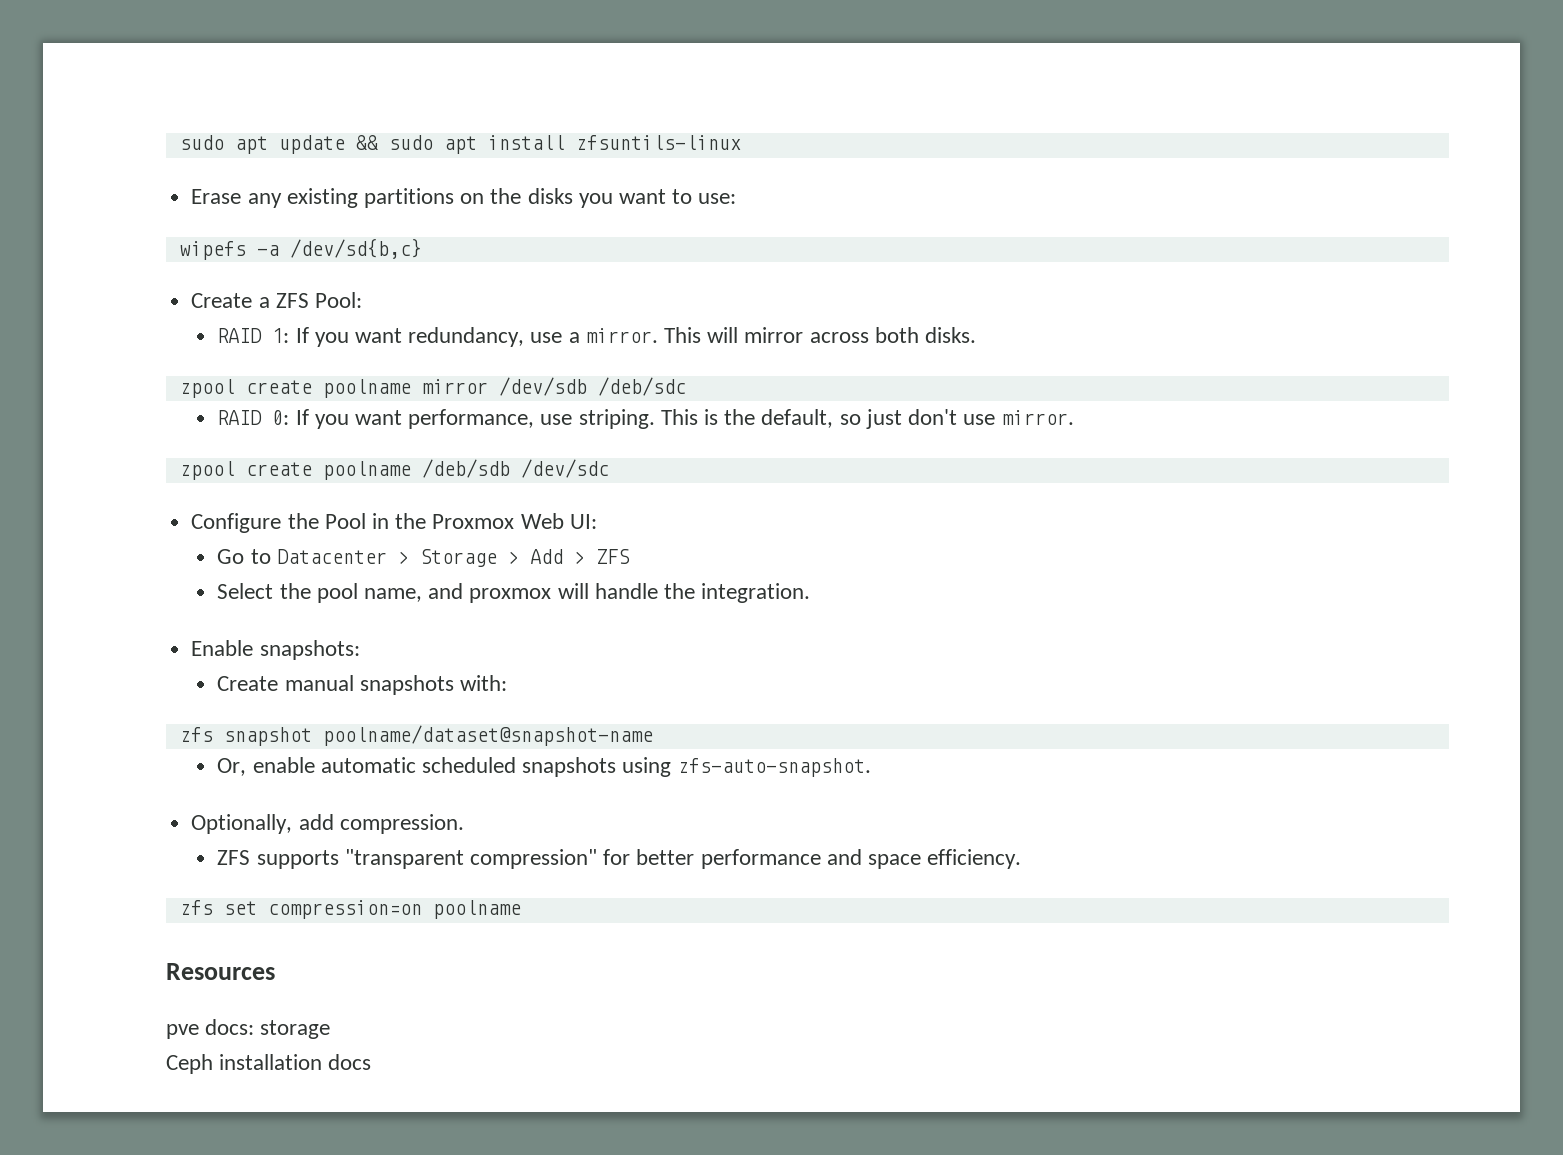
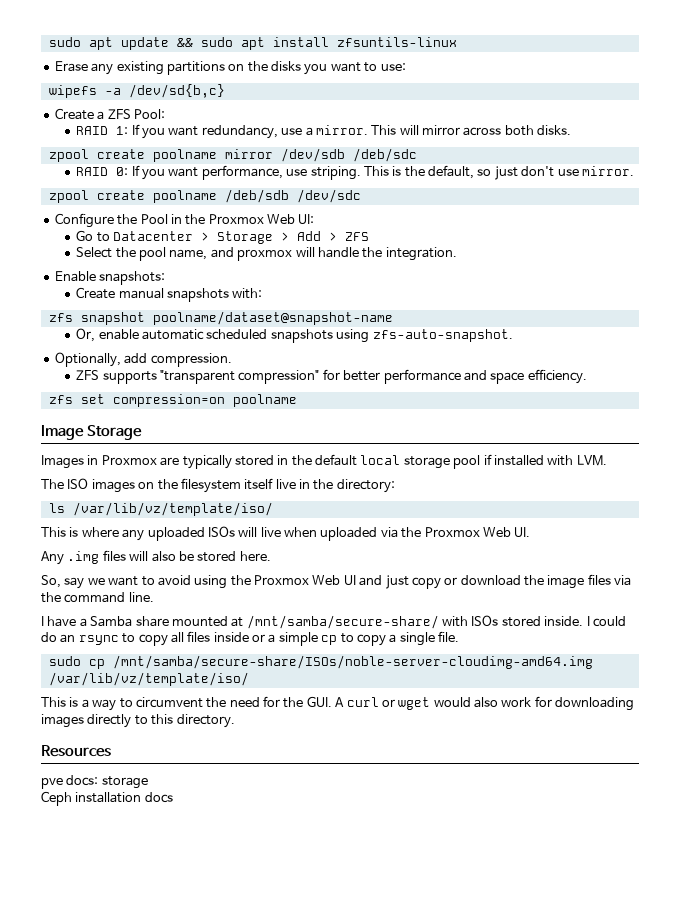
+ Image Storage
+ Images in Proxmox are typically stored in the default local storage pool if installed with LVM.
+ The ISO images on the filesystem itself live in the directory:
+ ls /var/lib/vz/template/iso/
+ This is where any uploaded ISOs will live when uploaded via the Proxmox Web UI.
+ Any .img files will also be stored here.
+ So, say we want to avoid using the Proxmox Web UI and just copy or download the image files via the command line.
+ I have a Samba share mounted at /mnt/samba/secure-share/ with ISOs stored inside. I could do an rsync to copy all files inside or a simple cp to copy a single file.
+ sudo cp /mnt/samba/secure-share/ISOs/noble-server-cloudimg-amd64.img /var/lib/vz/template/iso/
+ This is a way to circumvent the need for the GUI. A curl or wget would also work for downloading images directly to this directory.

